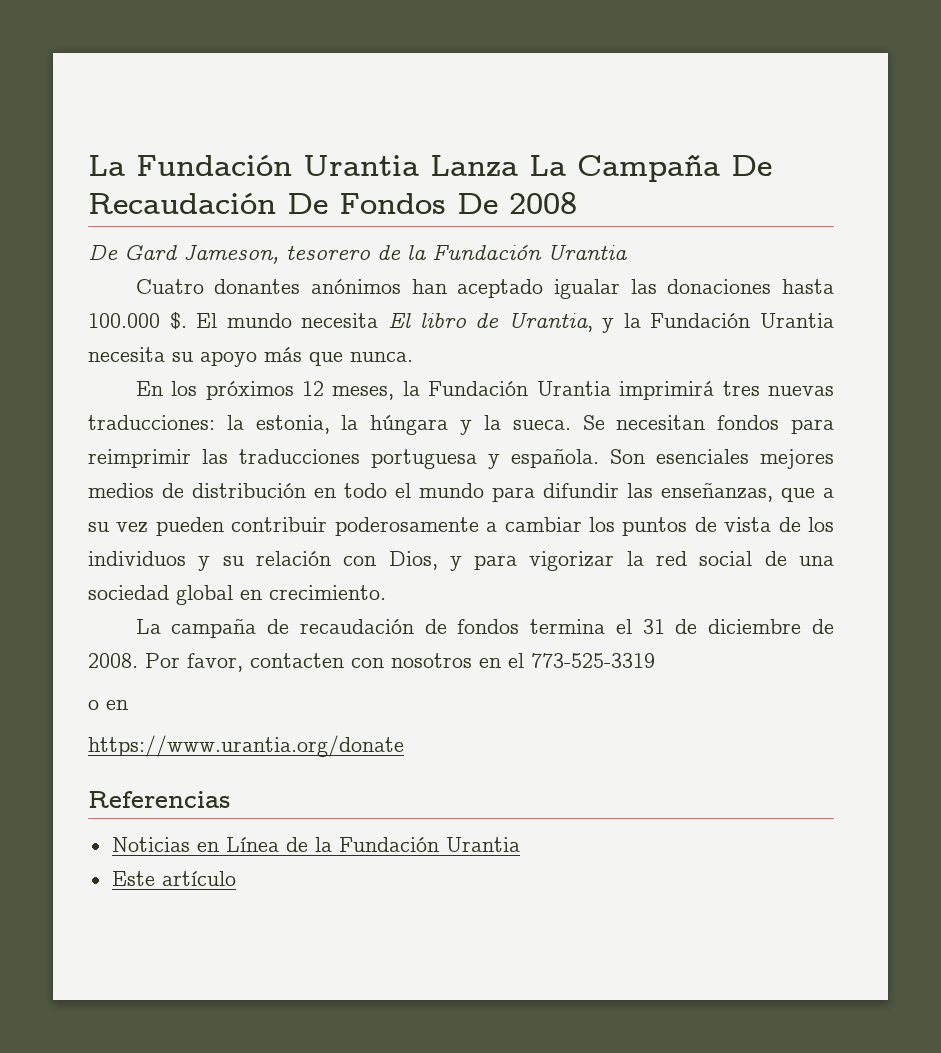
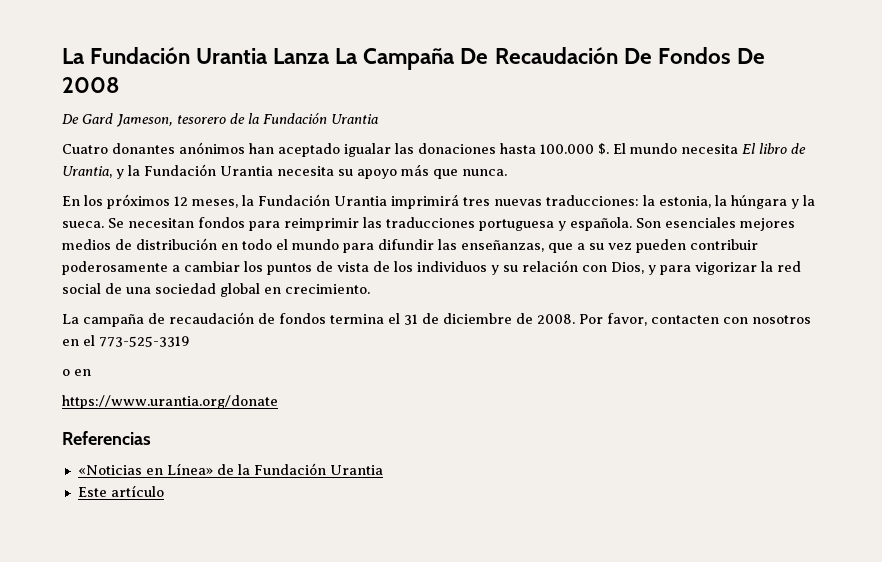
- Noticias en Línea de la Fundación Urantia
+ «Noticias en Línea» de la Fundación Urantia

